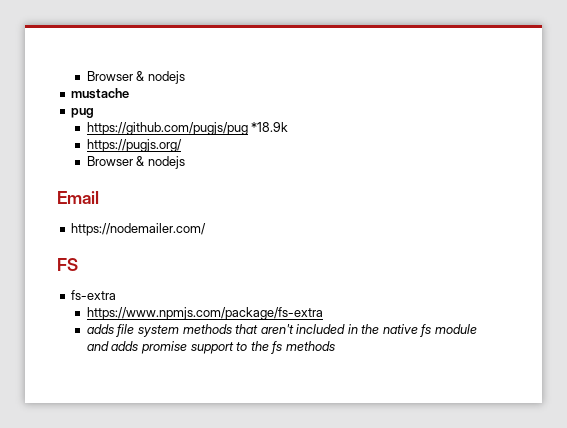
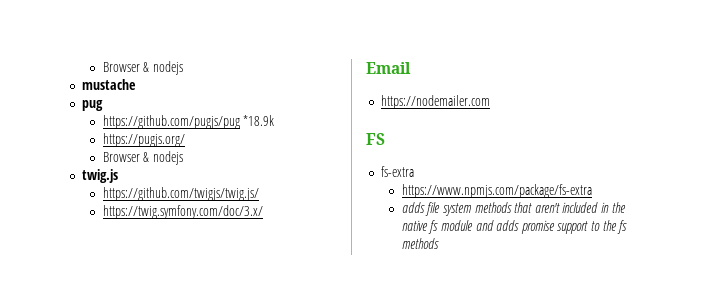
+ twig.js
+ https://github.com/twigjs/twig.js/
+ https://twig.symfony.com/doc/3.x/
- https://nodemailer.com/
+ https://nodemailer.com

